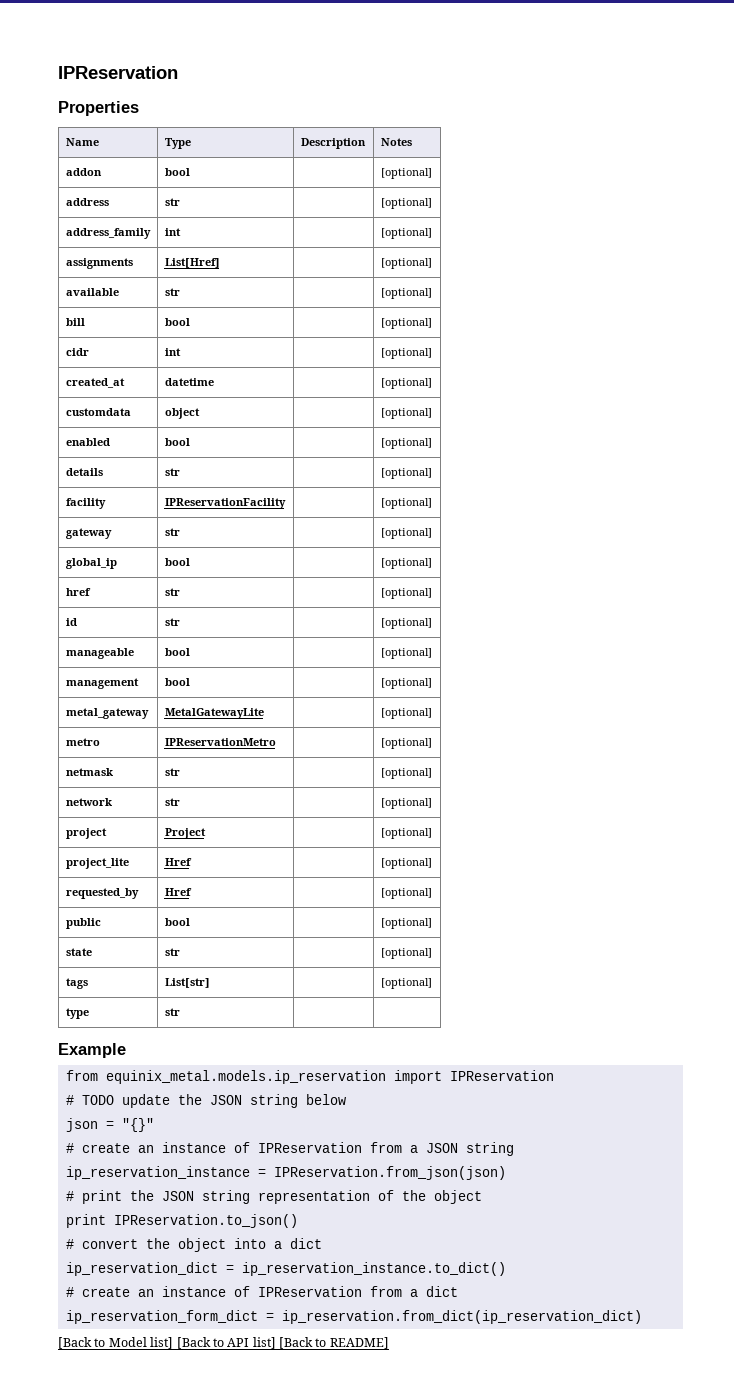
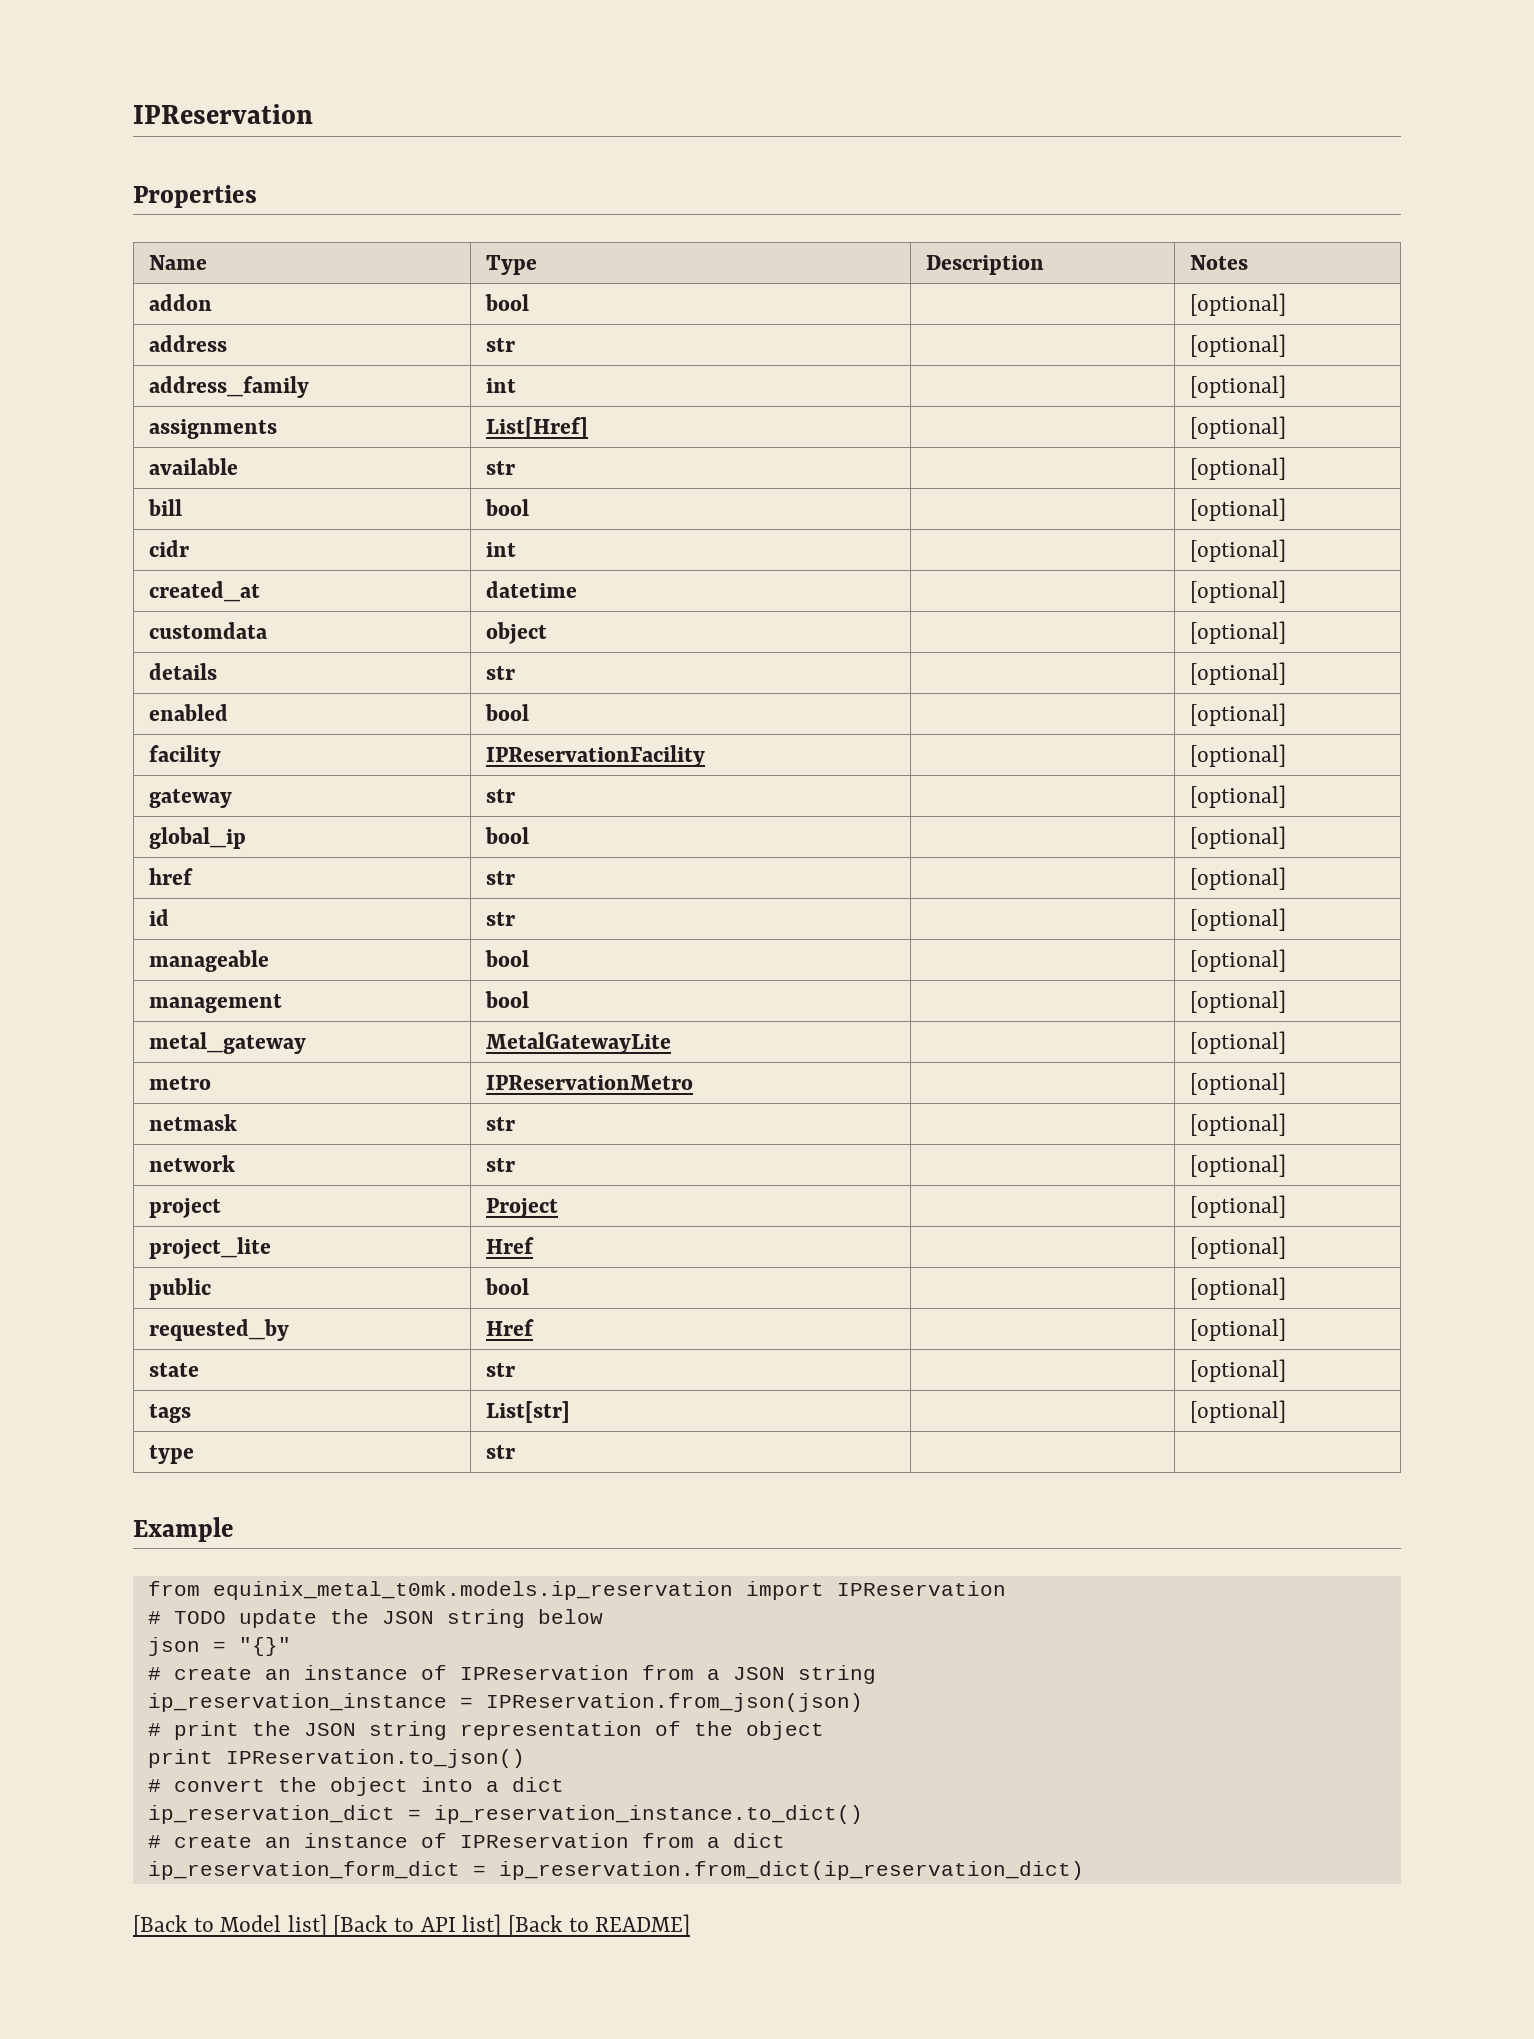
+ details | str | | [optional]
  enabled | bool | | [optional]
- details | str | | [optional]
+ public | bool | | [optional]
  requested_by | Href | | [optional]
- public | bool | | [optional]
- from equinix_metal.models.ip_reservation import IPReservation
+ from equinix_metal_t0mk.models.ip_reservation import IPReservation

